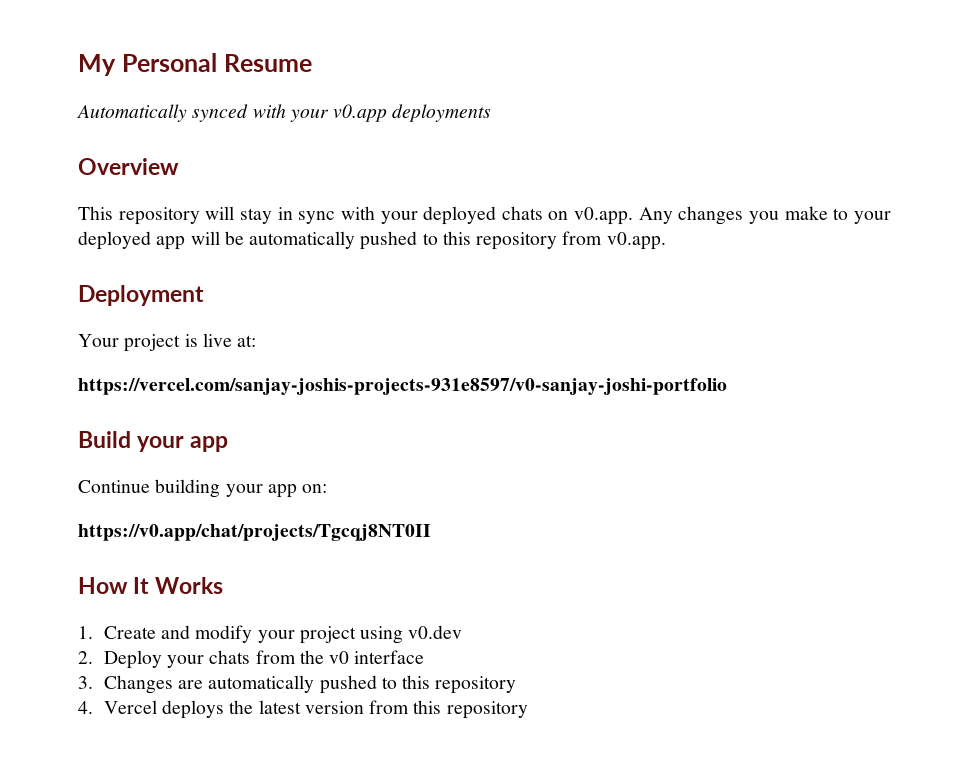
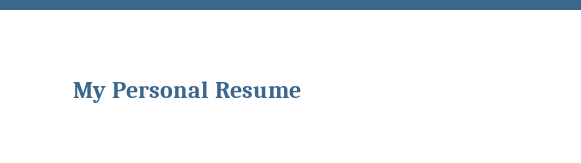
- Automatically synced with your v0.app deployments
- Overview
- This repository will stay in sync with your deployed chats on v0.app. Any changes you make to your deployed app will be automatically pushed to this repository from v0.app.
- Deployment
- Your project is live at:
- https://vercel.com/sanjay-joshis-projects-931e8597/v0-sanjay-joshi-portfolio
- Build your app
- Continue building your app on:
- https://v0.app/chat/projects/Tgcqj8NT0II
- How It Works
- 1. Create and modify your project using v0.dev
- 2. Deploy your chats from the v0 interface
- 3. Changes are automatically pushed to this repository
- 4. Vercel deploys the latest version from this repository

